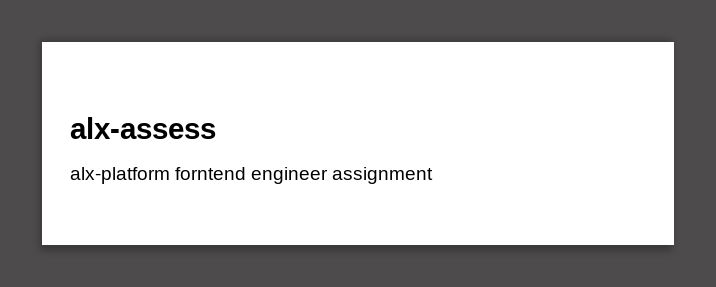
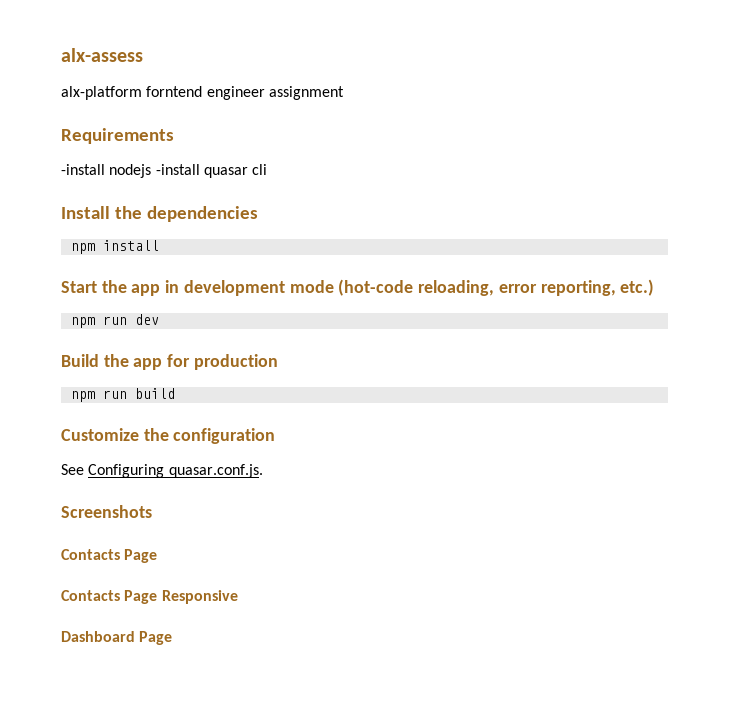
+ Requirements
+ -install nodejs -install quasar cli
+ Install the dependencies
+ npm install
+ Start the app in development mode (hot-code reloading, error reporting, etc.)
+ npm run dev
+ Build the app for production
+ npm run build
+ Customize the configuration
+ See Configuring quasar.conf.js.
+ Screenshots
+ Contacts Page
+ Contacts Page Responsive
+ Dashboard Page

